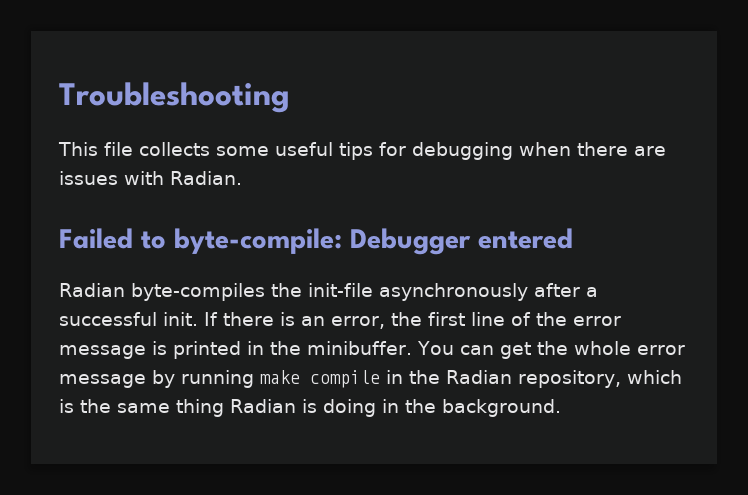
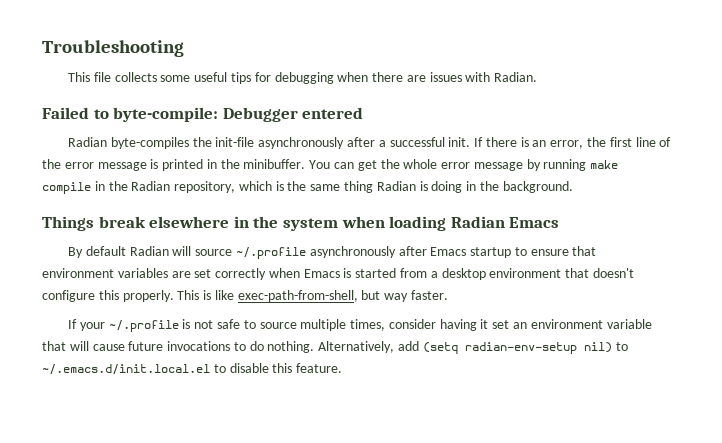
+ Things break elsewhere in the system when loading Radian Emacs
+ By default Radian will source ~/.profile asynchronously after Emacs startup to ensure that environment variables are set correctly when Emacs is started from a desktop environment that doesn't configure this properly. This is like exec-path-from-shell, but way faster.
+ If your ~/.profile is not safe to source multiple times, consider having it set an environment variable that will cause future invocations to do nothing. Alternatively, add (setq radian-env-setup nil) to ~/.emacs.d/init.local.el to disable this feature.

